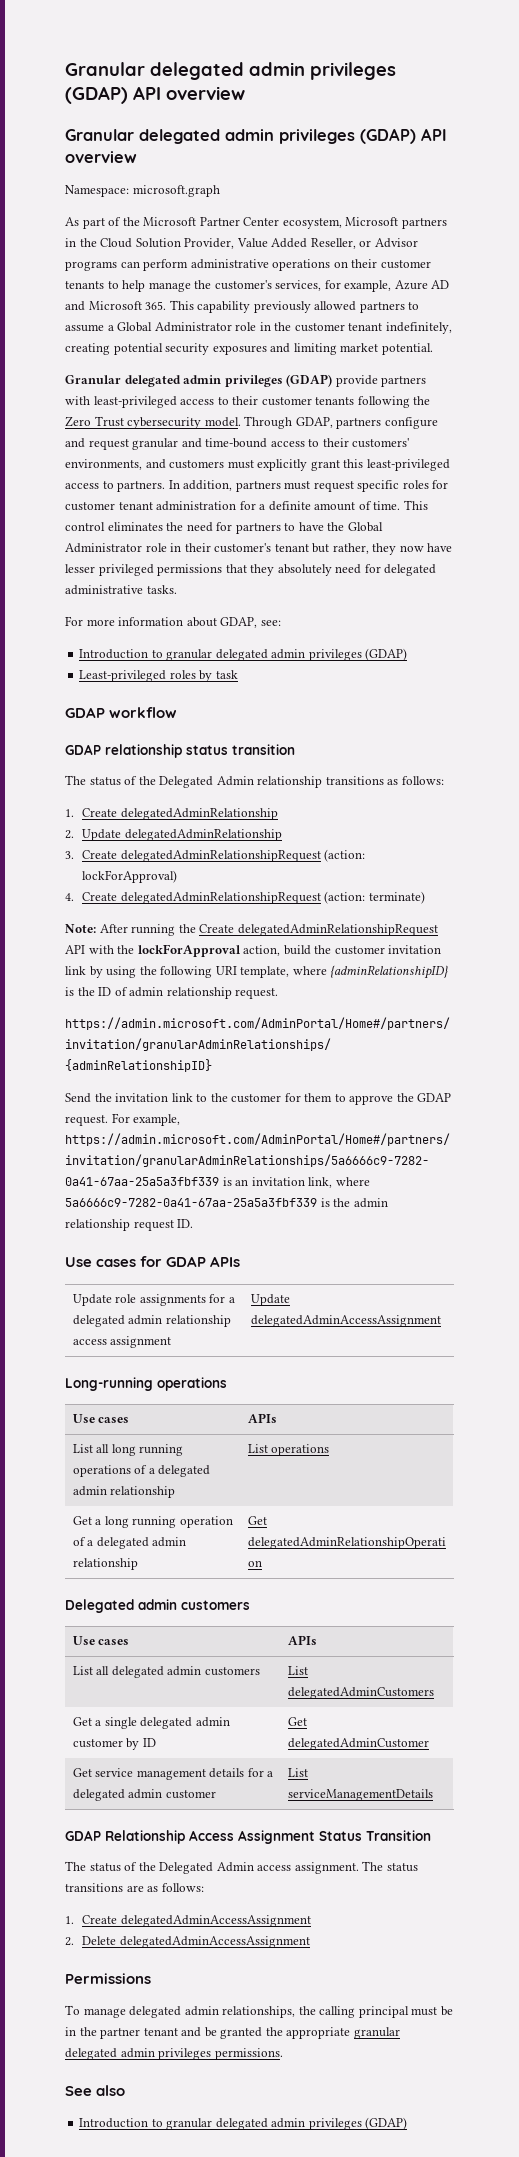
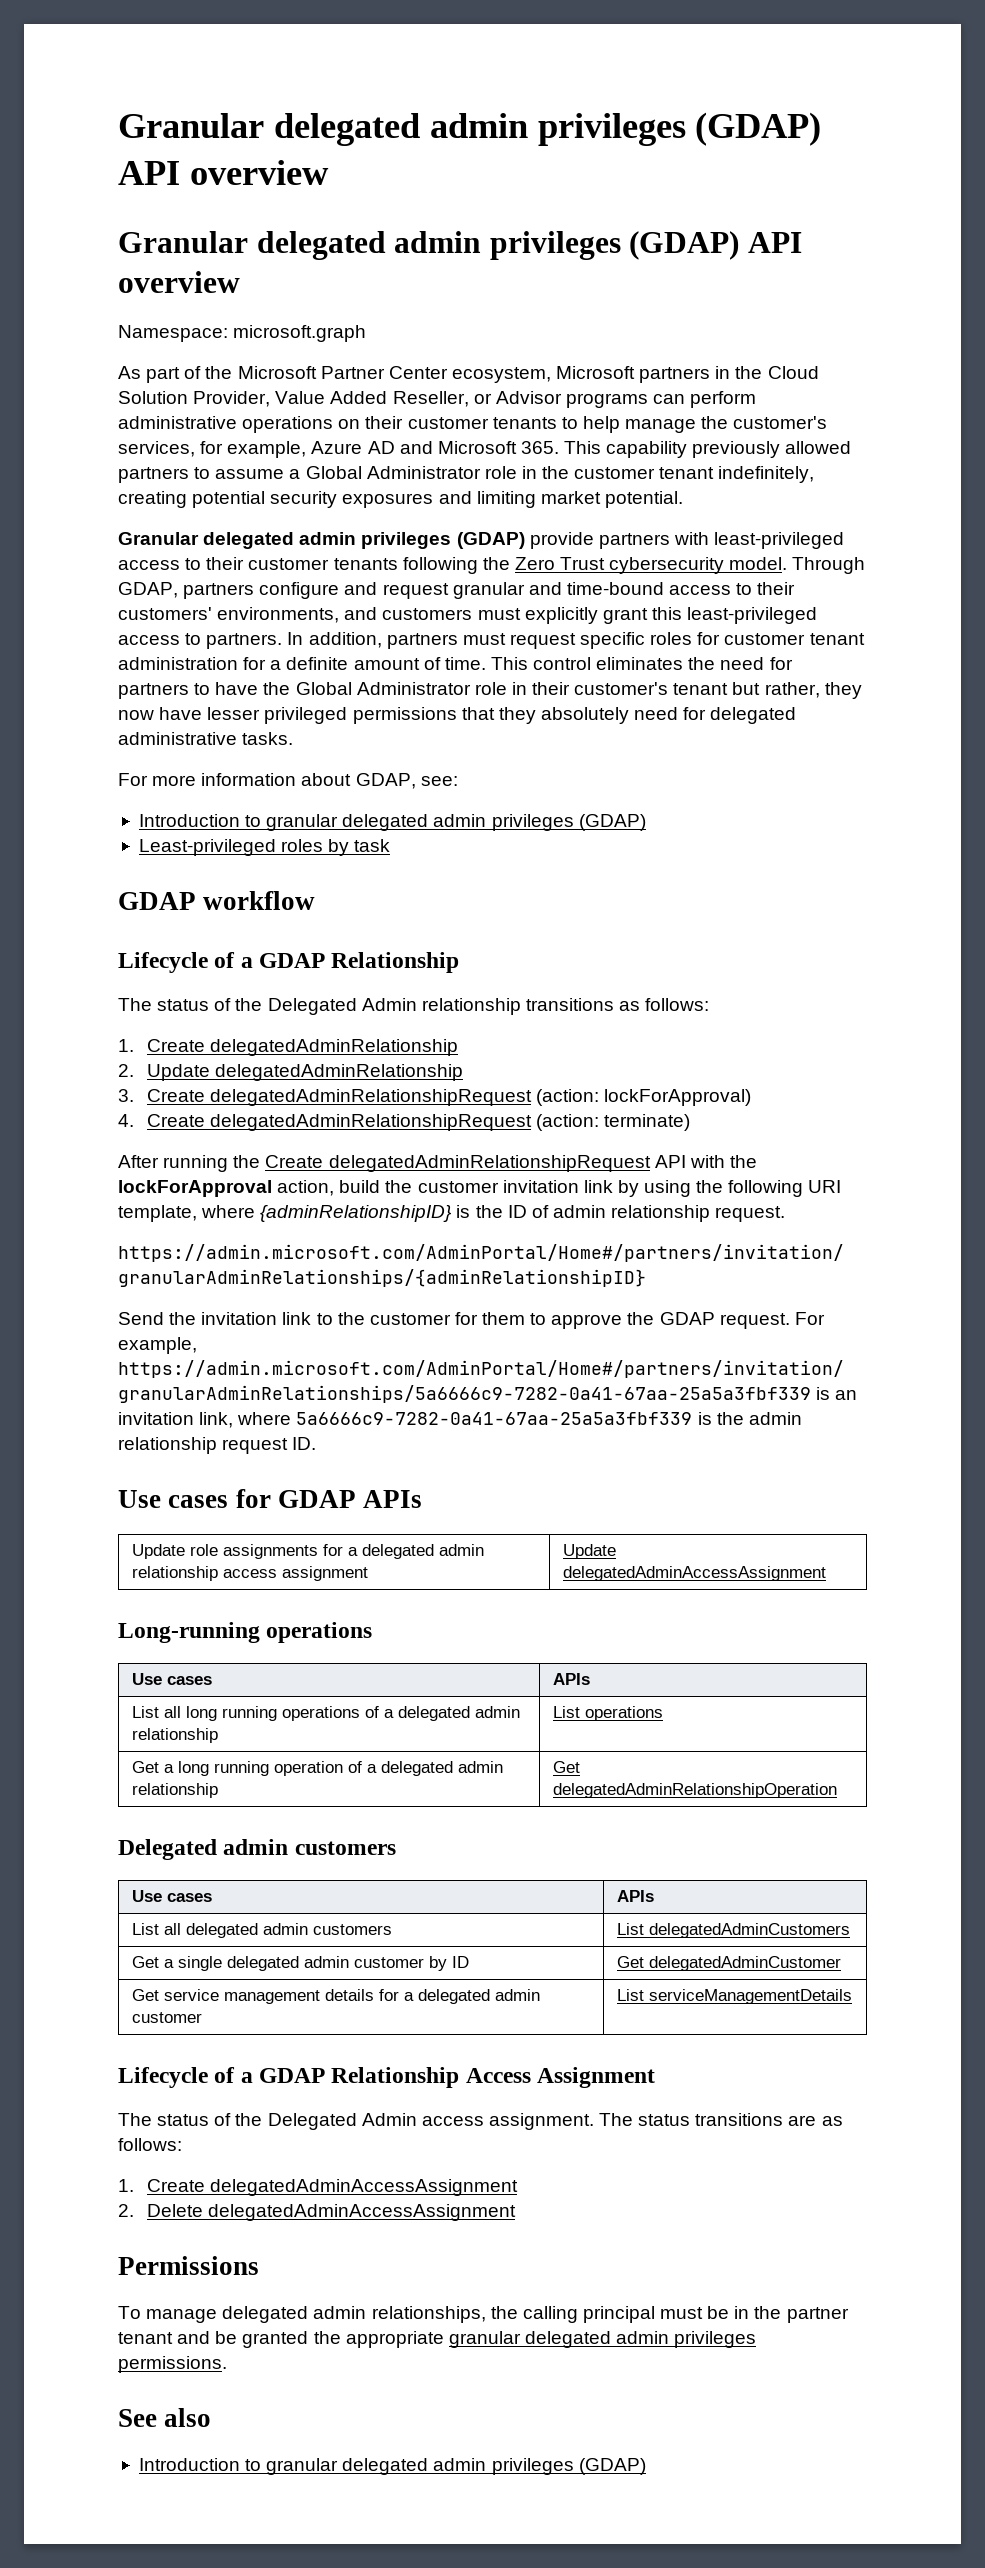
  GDAP workflow
- GDAP relationship status transition
+ Lifecycle of a GDAP Relationship
- Note: After running the Create delegatedAdminRelationshipRequest API with the lockForApproval action, build the customer invitation link by using the following URI template, where {adminRelationshipID} is the ID of admin relationship request.
+ After running the Create delegatedAdminRelationshipRequest API with the lockForApproval action, build the customer invitation link by using the following URI template, where {adminRelationshipID} is the ID of admin relationship request.
- GDAP Relationship Access Assignment Status Transition
+ Lifecycle of a GDAP Relationship Access Assignment

